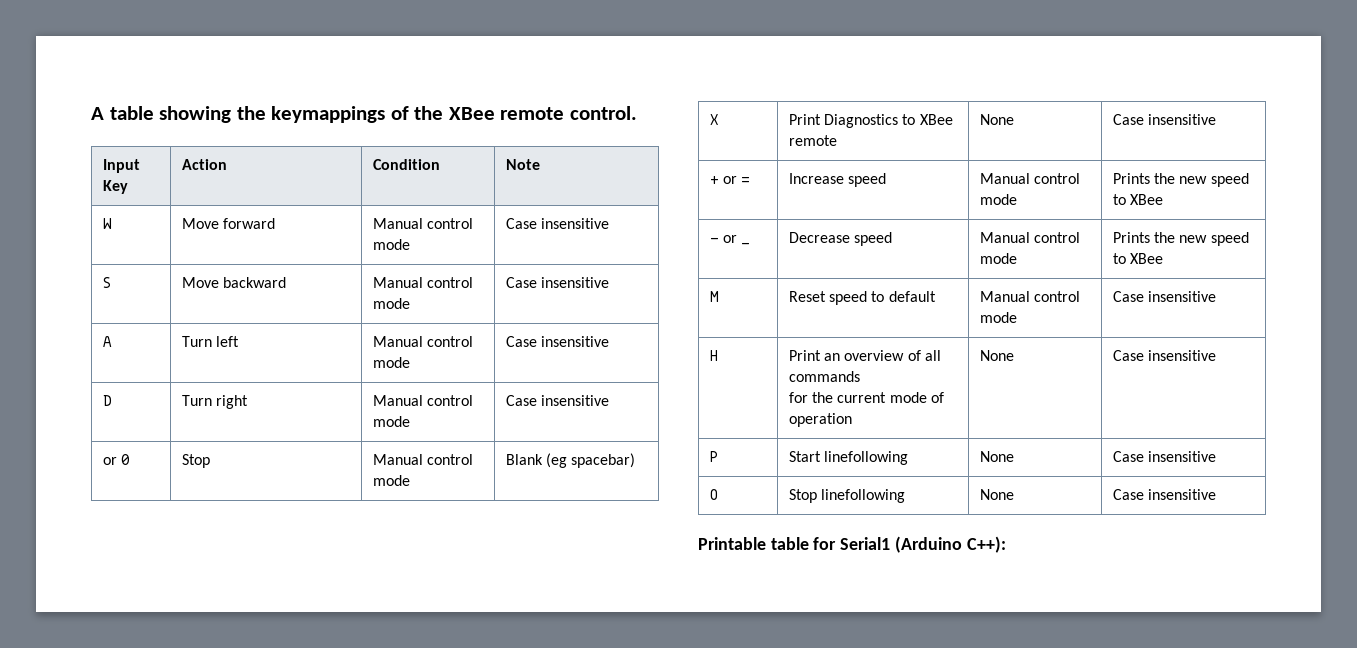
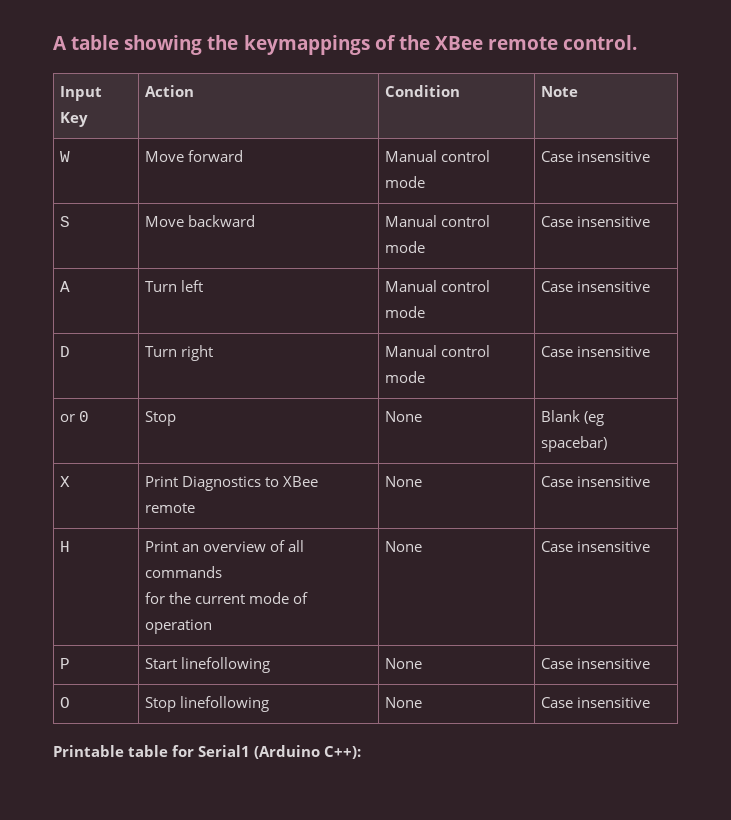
- or 0 | Stop | Manual control mode | Blank (eg spacebar)
+ or 0 | Stop | None | Blank (eg spacebar)
- + or = | Increase speed | Manual control mode | Prints the new speed to XBee
- - or _ | Decrease speed | Manual control mode | Prints the new speed to XBee
- M | Reset speed to default | Manual control mode | Case insensitive

